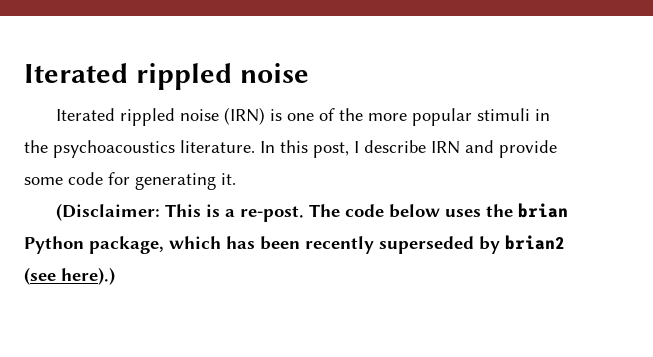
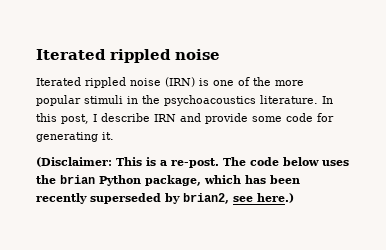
- The code below uses the brian Python package, which has been recently superseded by brian2 (see here).)
+ The code below uses the brian Python package, which has been recently superseded by brian2, see here.)

